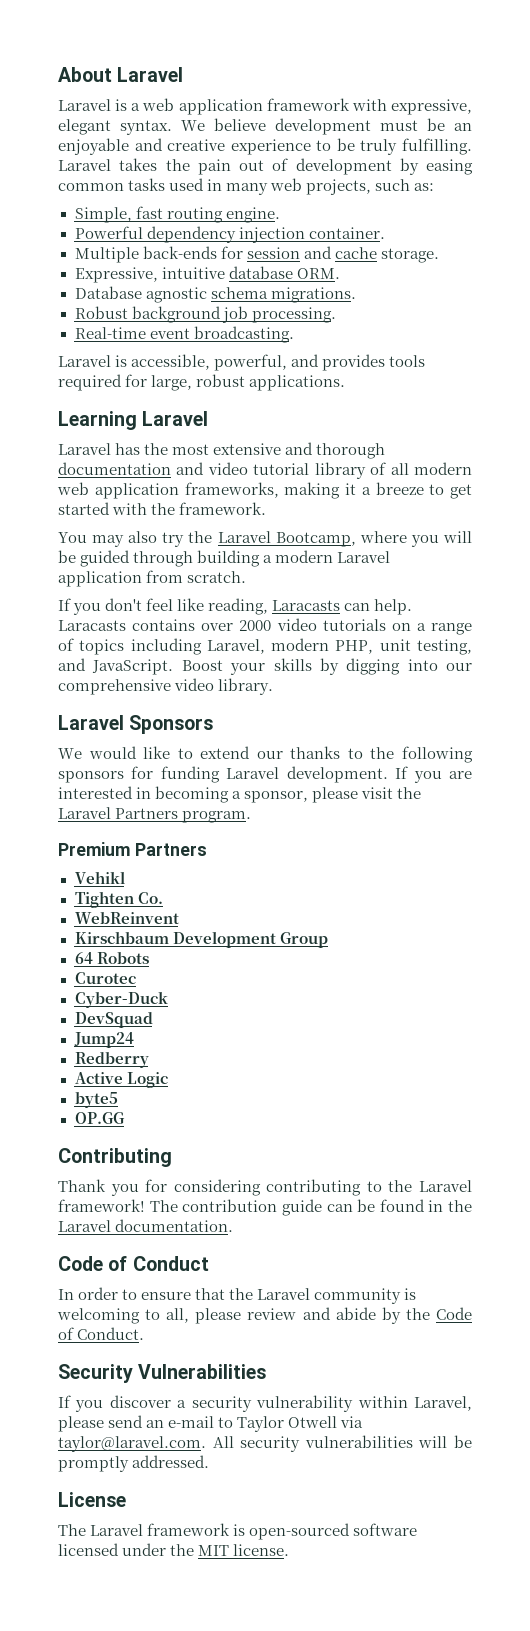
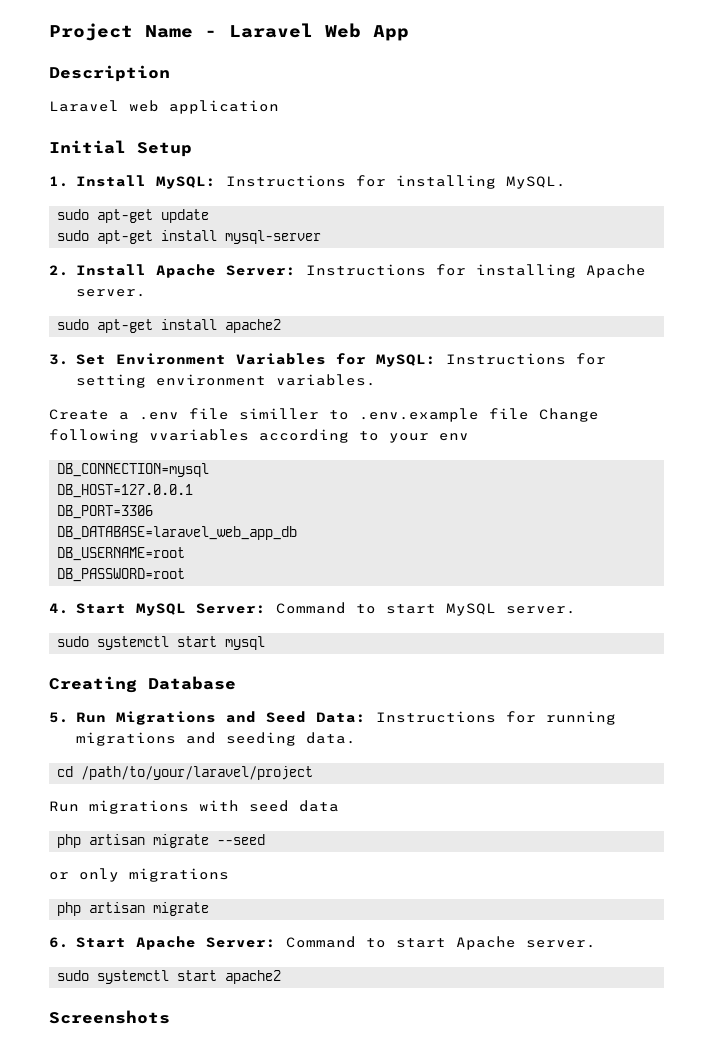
- About Laravel
- Laravel is a web application framework with expressive, elegant syntax. We believe development must be an enjoyable and creative experience to be truly fulfilling. Laravel takes the pain out of development by easing common tasks used in many web projects, such as:
- Simple, fast routing engine.
- Powerful dependency injection container.
- Multiple back-ends for session and cache storage.
- Expressive, intuitive database ORM.
- Database agnostic schema migrations.
- Robust background job processing.
- Real-time event broadcasting.
- Laravel is accessible, powerful, and provides tools required for large, robust applications.
- Learning Laravel
- Laravel has the most extensive and thorough documentation and video tutorial library of all modern web application frameworks, making it a breeze to get started with the framework.
- You may also try the Laravel Bootcamp, where you will be guided through building a modern Laravel application from scratch.
- If you don't feel like reading, Laracasts can help. Laracasts contains over 2000 video tutorials on a range of topics including Laravel, modern PHP, unit testing, and JavaScript. Boost your skills by digging into our comprehensive video library.
- Laravel Sponsors
- We would like to extend our thanks to the following sponsors for funding Laravel development. If you are interested in becoming a sponsor, please visit the Laravel Partners program.
- Premium Partners
- Vehikl
- Tighten Co.
- WebReinvent
- Kirschbaum Development Group
- 64 Robots
- Curotec
- Cyber-Duck
- DevSquad
- Jump24
- Redberry
- Active Logic
- byte5
- OP.GG
- Contributing
- Thank you for considering contributing to the Laravel framework! The contribution guide can be found in the Laravel documentation.
- Code of Conduct
- In order to ensure that the Laravel community is welcoming to all, please review and abide by the Code of Conduct.
- Security Vulnerabilities
- If you discover a security vulnerability within Laravel, please send an e-mail to Taylor Otwell via taylor@laravel.com. All security vulnerabilities will be promptly addressed.
- License
- The Laravel framework is open-sourced software licensed under the MIT license.
+ Project Name - Laravel Web App
+ Description
+ Laravel web application
+ Initial Setup
+ 1. Install MySQL: Instructions for installing MySQL.
+ sudo apt-get update
+ sudo apt-get install mysql-server
+ 2. Install Apache Server: Instructions for installing Apache server.
+ sudo apt-get install apache2
+ 3. Set Environment Variables for MySQL: Instructions for setting environment variables.
+ Create a .env file similler to .env.example file Change following vvariables according to your env
+ DB_CONNECTION=mysql
+ DB_HOST=127.0.0.1
+ DB_PORT=3306
+ DB_DATABASE=laravel_web_app_db
+ DB_USERNAME=root
+ DB_PASSWORD=root
+ 4. Start MySQL Server: Command to start MySQL server.
+ sudo systemctl start mysql
+ Creating Database
+ 5. Run Migrations and Seed Data: Instructions for running migrations and seeding data.
+ cd /path/to/your/laravel/project
+ Run migrations with seed data
+ php artisan migrate --seed
+ or only migrations
+ php artisan migrate
+ 6. Start Apache Server: Command to start Apache server.
+ sudo systemctl start apache2
+ Screenshots

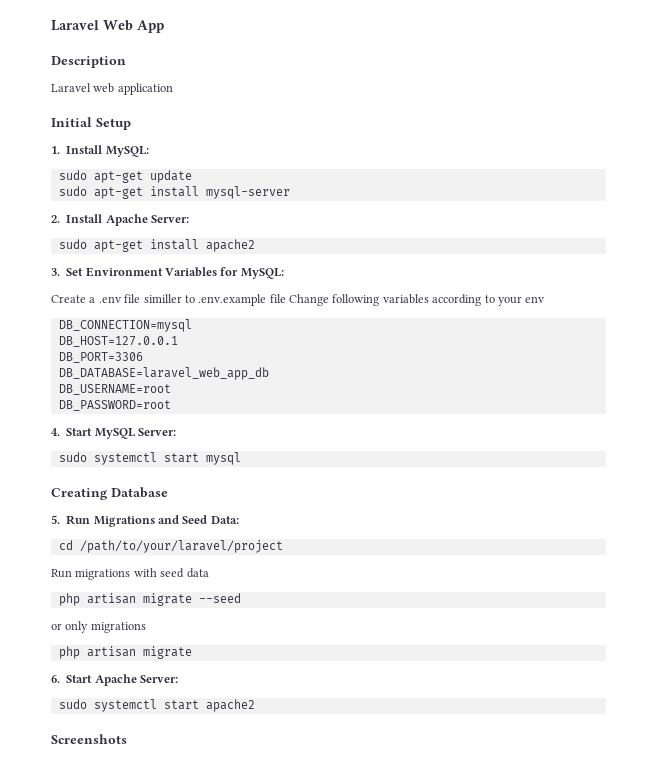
- Project Name - Laravel Web App
+ Laravel Web App
- 1. Install MySQL: Instructions for installing MySQL.
+ 1. Install MySQL:
- 2. Install Apache Server: Instructions for installing Apache server.
+ 2. Install Apache Server:
- 3. Set Environment Variables for MySQL: Instructions for setting environment variables.
+ 3. Set Environment Variables for MySQL:
- Create a .env file similler to .env.example file Change following vvariables according to your env
+ Create a .env file similler to .env.example file Change following variables according to your env
- 4. Start MySQL Server: Command to start MySQL server.
+ 4. Start MySQL Server:
- 5. Run Migrations and Seed Data: Instructions for running migrations and seeding data.
+ 5. Run Migrations and Seed Data:
- 6. Start Apache Server: Command to start Apache server.
+ 6. Start Apache Server:

